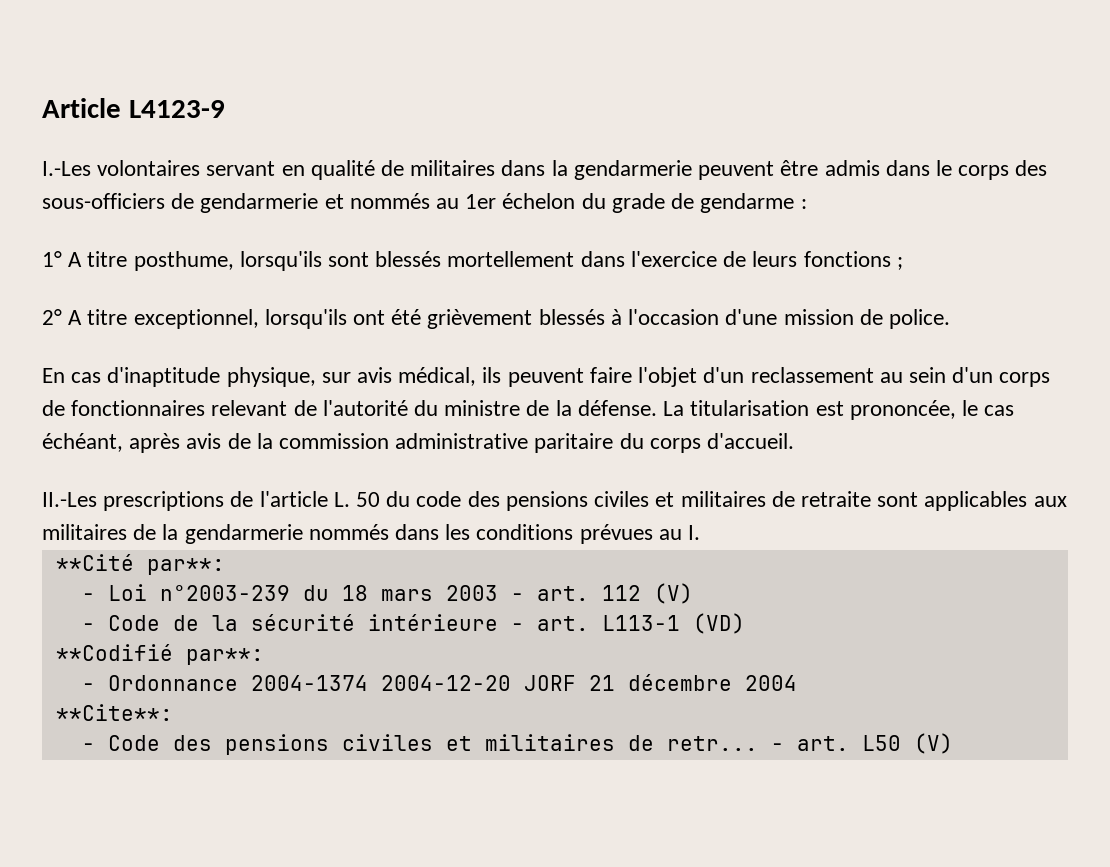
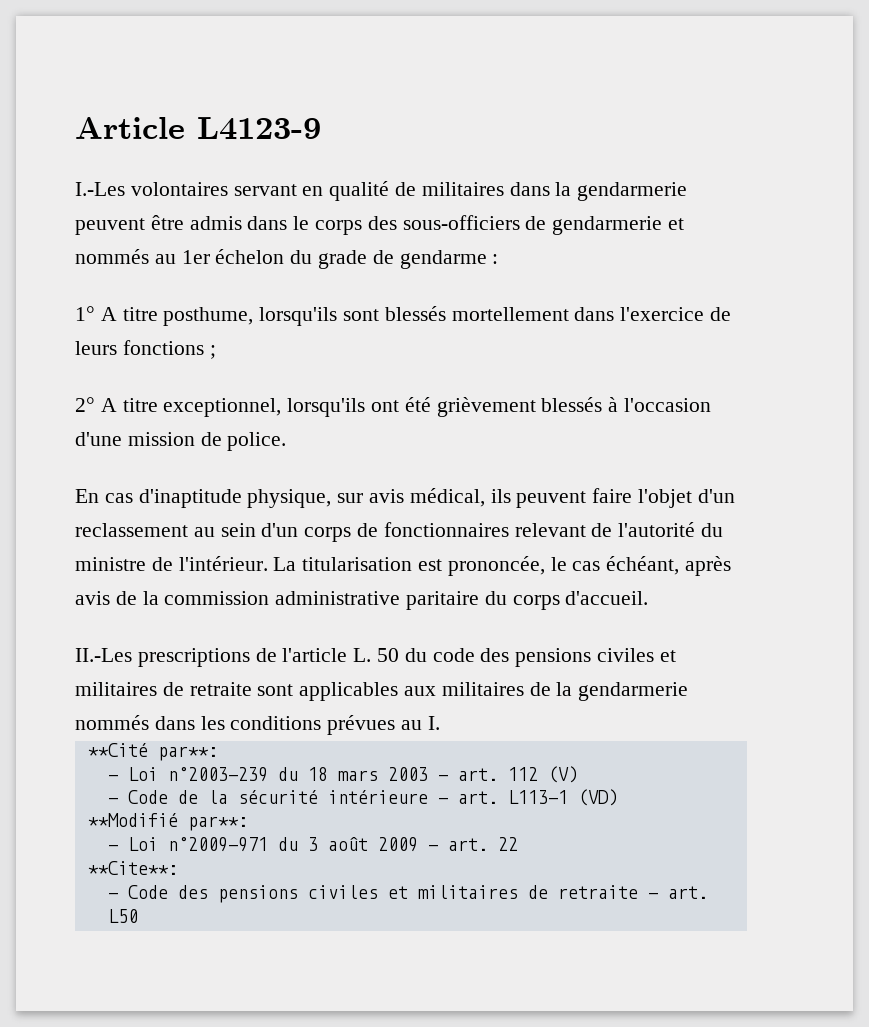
- En cas d'inaptitude physique, sur avis médical, ils peuvent faire l'objet d'un reclassement au sein d'un corps de fonctionnaires relevant de l'autorité du ministre de la défense.
+ En cas d'inaptitude physique, sur avis médical, ils peuvent faire l'objet d'un reclassement au sein d'un corps de fonctionnaires relevant de l'autorité du ministre de l'intérieur.
- **Codifié par**:
- - Ordonnance 2004-1374 2004-12-20 JORF 21 décembre 2004
+ **Modifié par**:
+ - Loi n°2009-971 du 3 août 2009 - art. 22
- - Code des pensions civiles et militaires de retr... - art. L50 (V)
+ - Code des pensions civiles et militaires de retraite - art. L50

